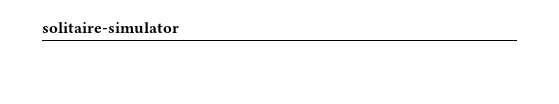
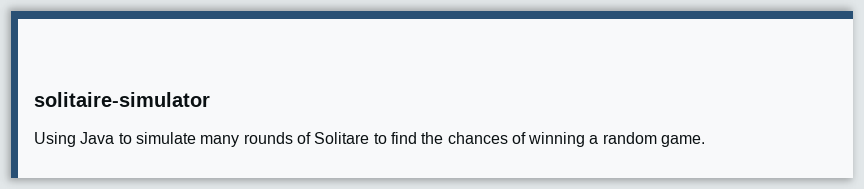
+ Using Java to simulate many rounds of Solitare to find the chances of winning a random game.

